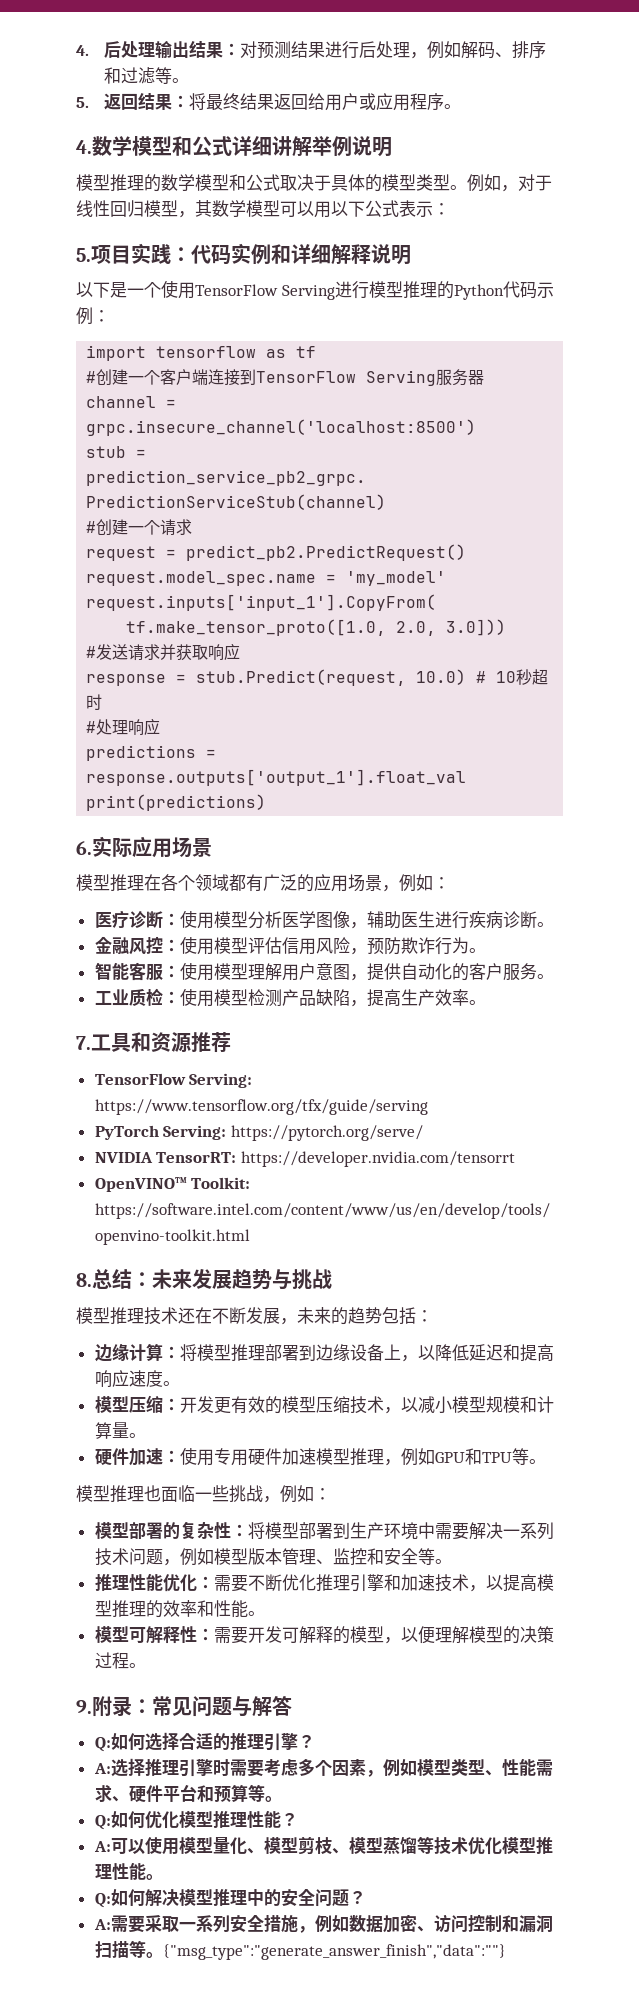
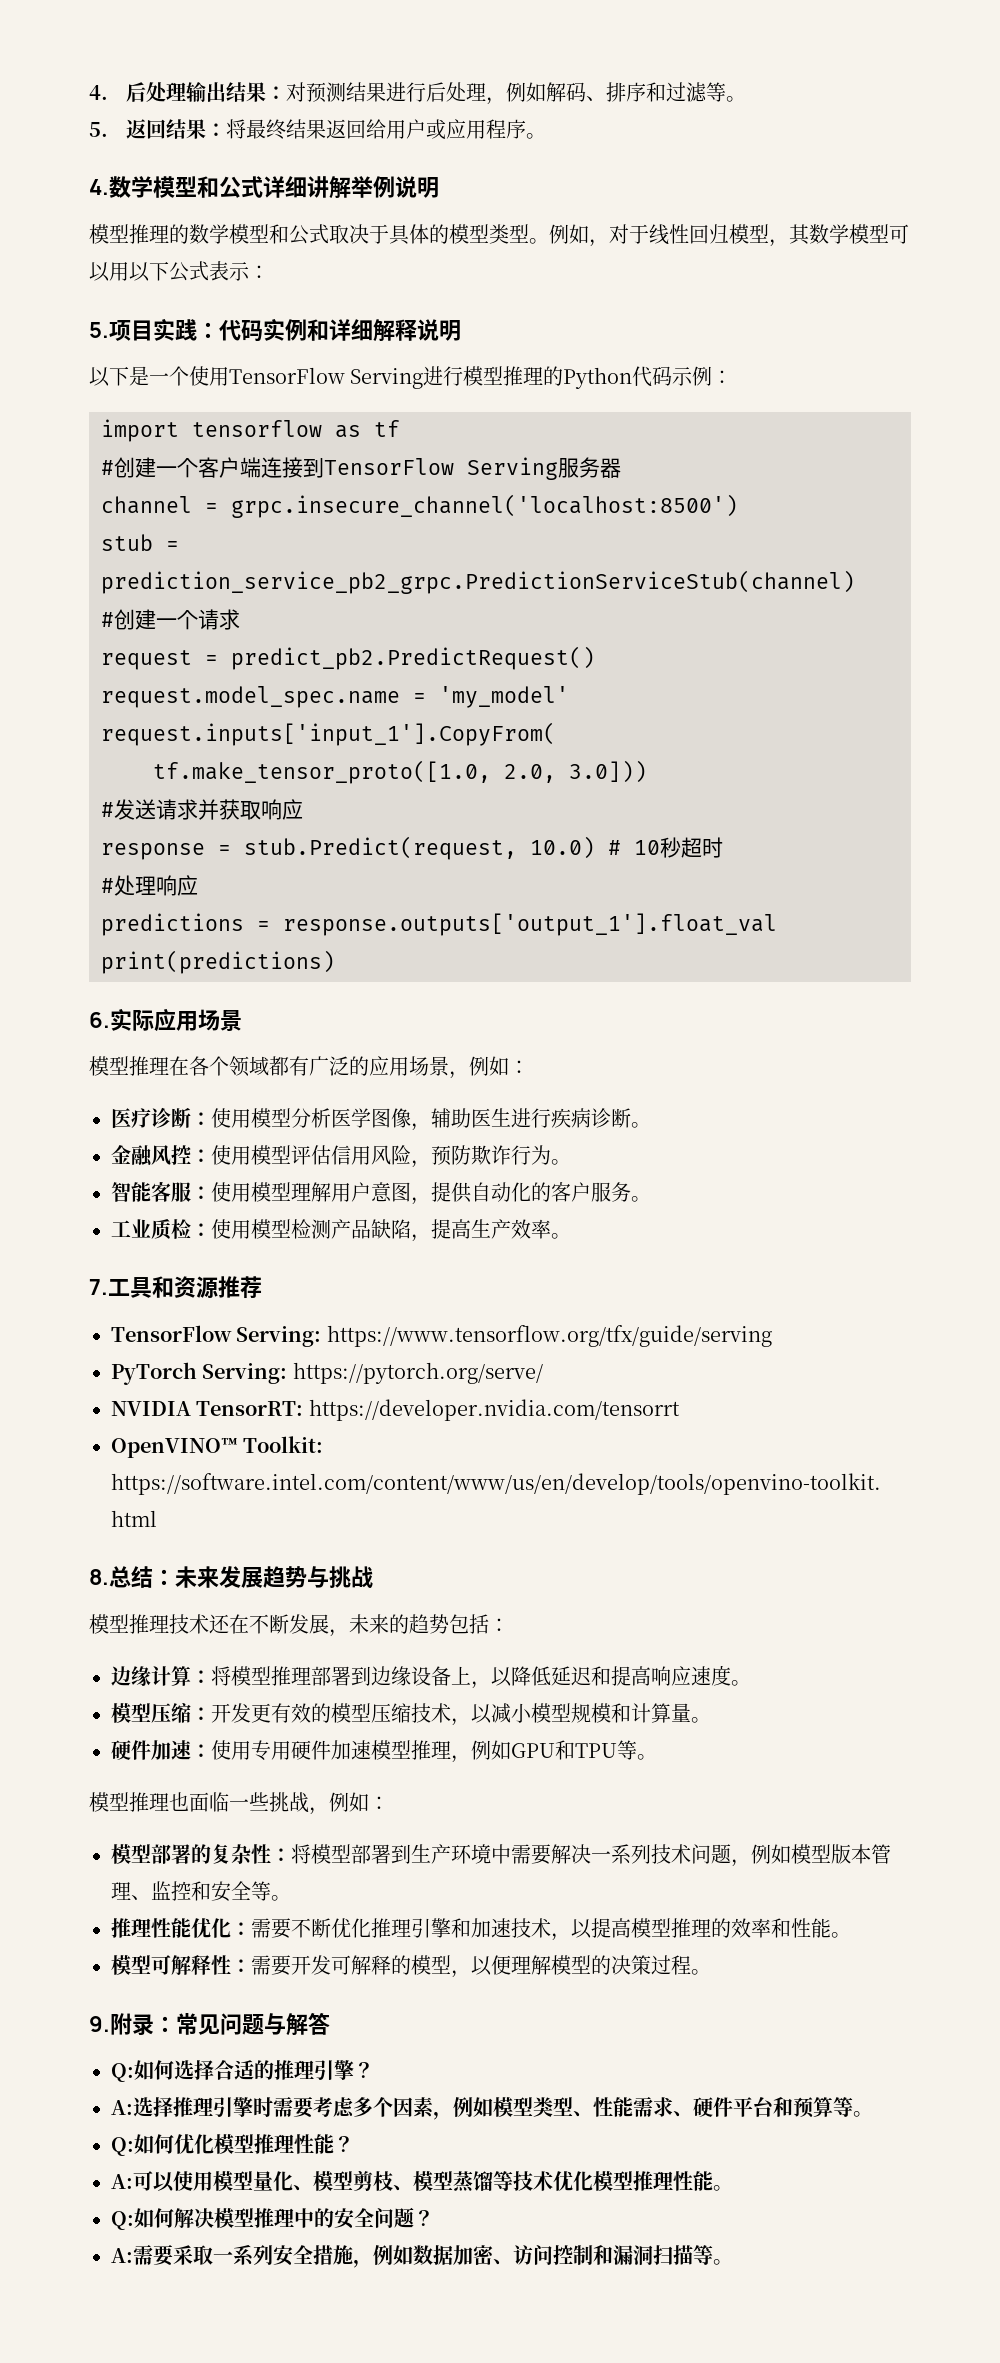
- {"msg_type":"generate_answer_finish","data":""}

